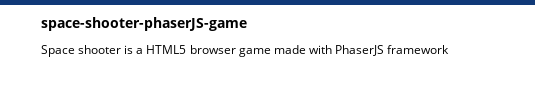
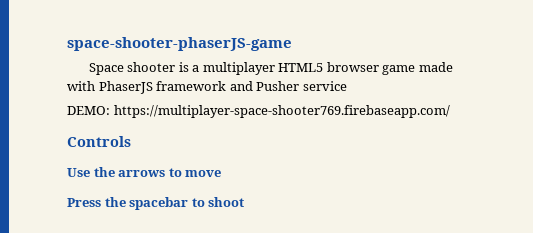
- Space shooter is a HTML5 browser game made with PhaserJS framework
+ Space shooter is a multiplayer HTML5 browser game made with PhaserJS framework and Pusher service
+ DEMO: https://multiplayer-space-shooter769.firebaseapp.com/
+ Controls
+ Use the arrows to move
+ Press the spacebar to shoot

